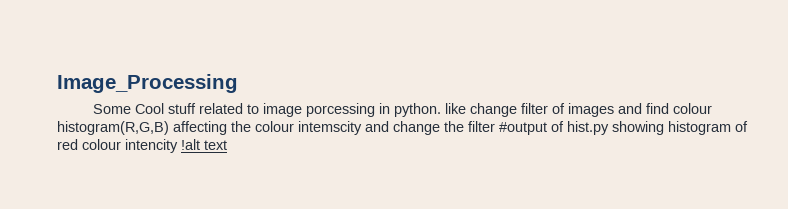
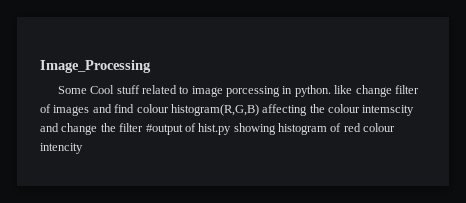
- Some Cool stuff related to image porcessing in python. like change filter of images and find colour histogram(R,G,B) affecting the colour intemscity and change the filter #output of hist.py showing histogram of red colour intencity !alt text
+ Some Cool stuff related to image porcessing in python. like change filter of images and find colour histogram(R,G,B) affecting the colour intemscity and change the filter #output of hist.py showing histogram of red colour intencity

